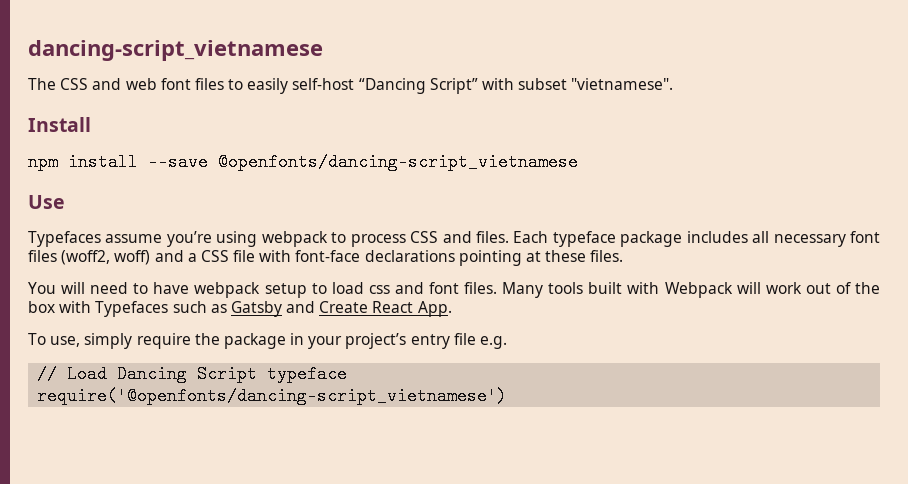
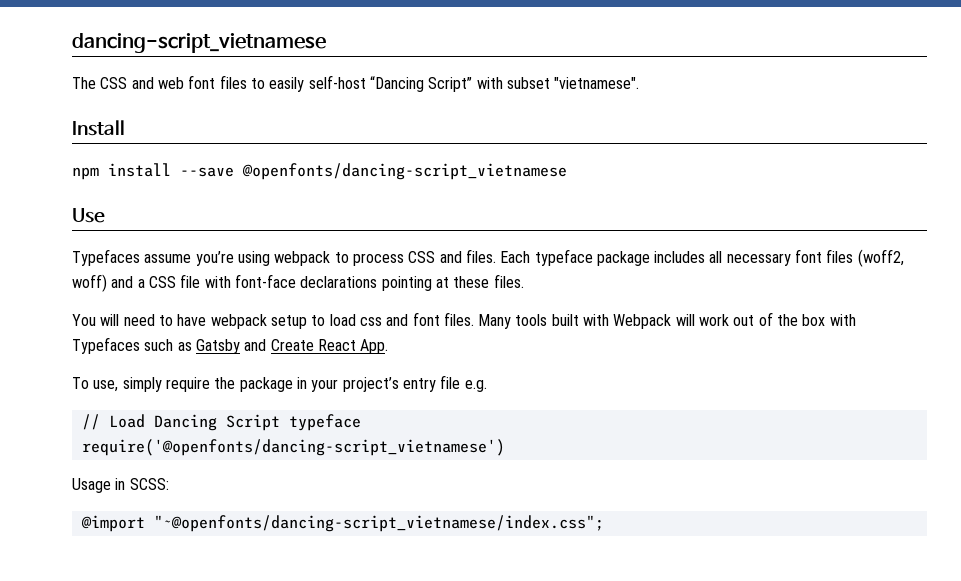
+ Usage in SCSS:
+ @import "~@openfonts/dancing-script_vietnamese/index.css";

